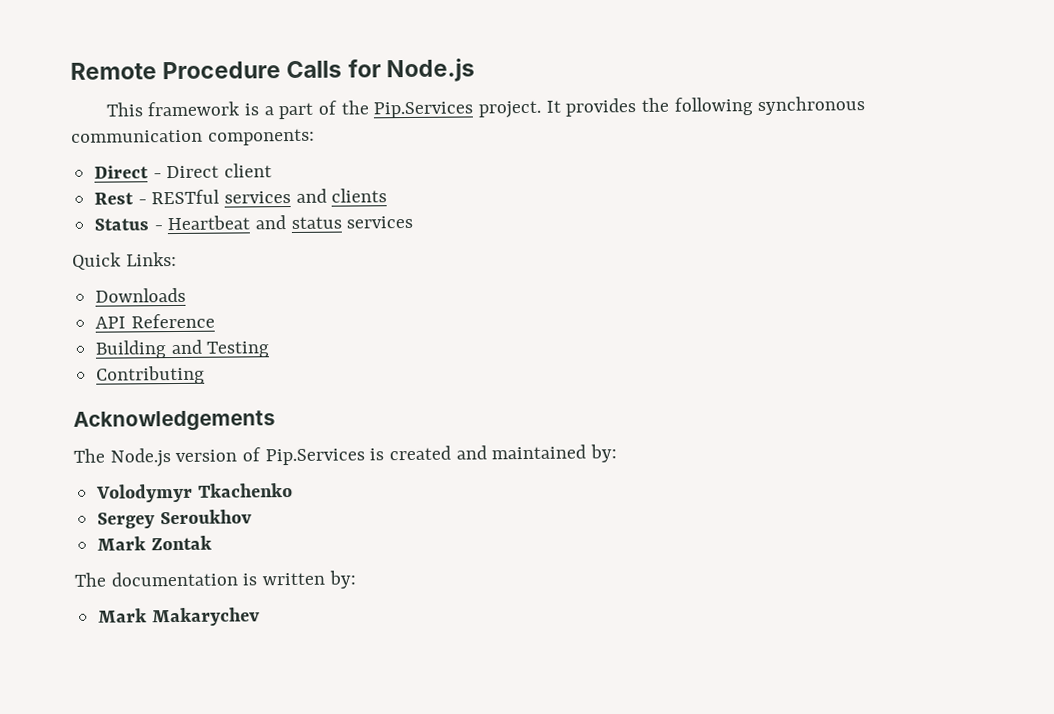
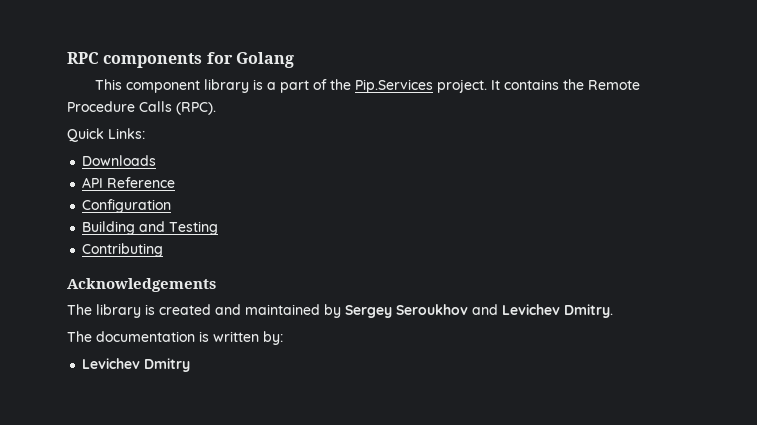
- Remote Procedure Calls for Node.js
+ RPC components for Golang
- This framework is a part of the Pip.Services project.
+ This component library is a part of the Pip.Services project.
- It provides the following synchronous communication components:
- Direct - Direct client
- Rest - RESTful services and clients
- Status - Heartbeat and status services
+ It contains the Remote Procedure Calls (RPC).
+ Configuration
- The Node.js version of Pip.Services is created and maintained by:
- Volodymyr Tkachenko
- Sergey Seroukhov
- Mark Zontak
+ The library is created and maintained by Sergey Seroukhov and Levichev Dmitry.
- Mark Makarychev
+ Levichev Dmitry

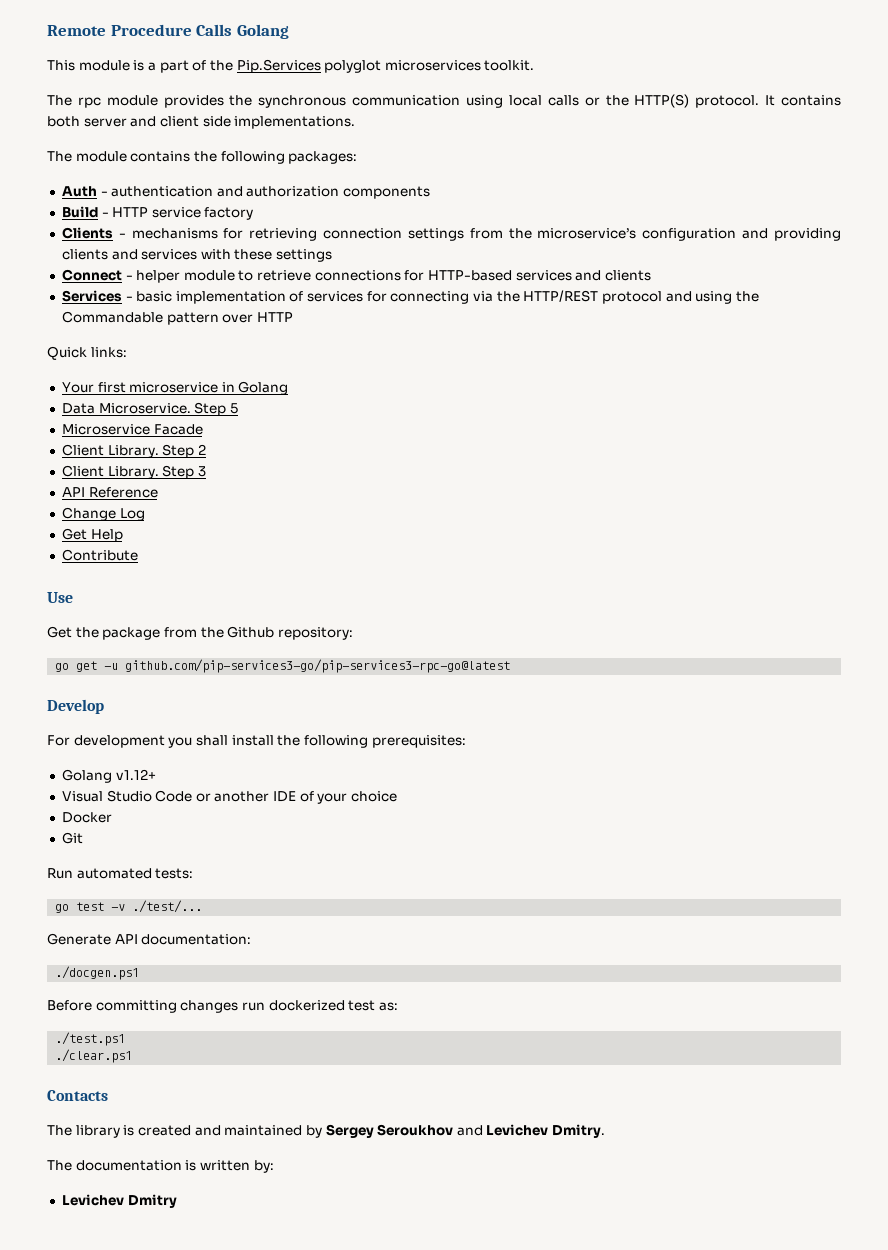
- RPC components for Golang
+ Remote Procedure Calls Golang
- This component library is a part of the Pip.Services project. It contains the Remote Procedure Calls (RPC).
- Quick Links:
- Downloads
+ This module is a part of the Pip.Services polyglot microservices toolkit.
+ The rpc module provides the synchronous communication using local calls or the HTTP(S) protocol. It contains both server and client side implementations.
+ The module contains the following packages:
+ Auth - authentication and authorization components
+ Build - HTTP service factory
+ Clients - mechanisms for retrieving connection settings from the microservice’s configuration and providing clients and services with these settings
+ Connect - helper module to retrieve connections for HTTP-based services and clients
+ Services - basic implementation of services for connecting via the HTTP/REST protocol and using the Commandable pattern over HTTP
+ Quick links:
+ Your first microservice in Golang
+ Data Microservice. Step 5
+ Microservice Facade
+ Client Library. Step 2
+ Client Library. Step 3
  API Reference
- Configuration
- Building and Testing
- Contributing
- Acknowledgements
+ Change Log
+ Get Help
+ Contribute
+ Use
+ Get the package from the Github repository:
+ go get -u github.com/pip-services3-go/pip-services3-rpc-go@latest
+ Develop
+ For development you shall install the following prerequisites:
+ Golang v1.12+
+ Visual Studio Code or another IDE of your choice
+ Docker
+ Git
+ Run automated tests:
+ go test -v ./test/...
+ Generate API documentation:
+ ./docgen.ps1
+ Before committing changes run dockerized test as:
+ ./test.ps1
+ ./clear.ps1
+ Contacts

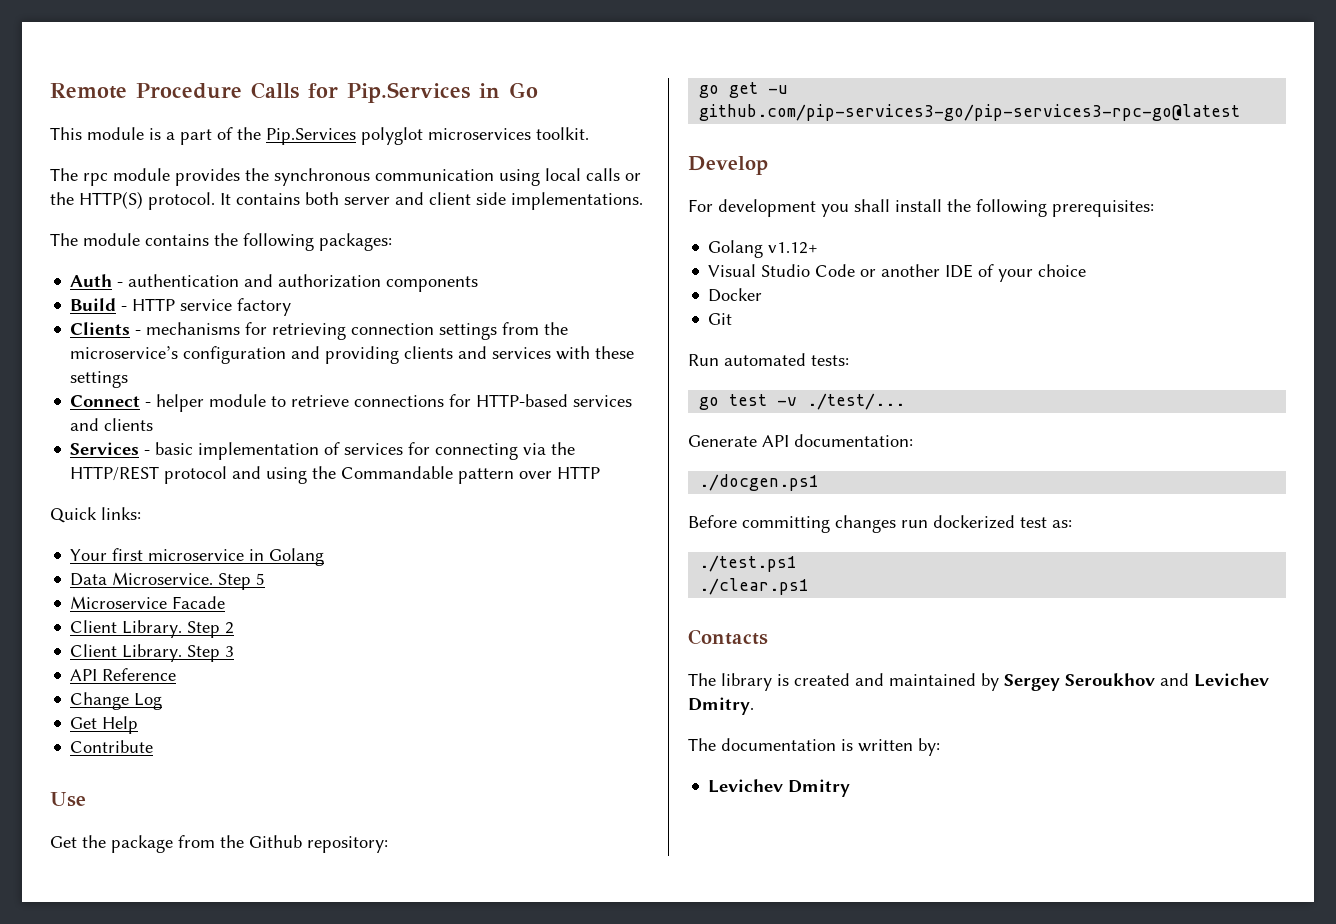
- Remote Procedure Calls Golang
+ Remote Procedure Calls for Pip.Services in Go

